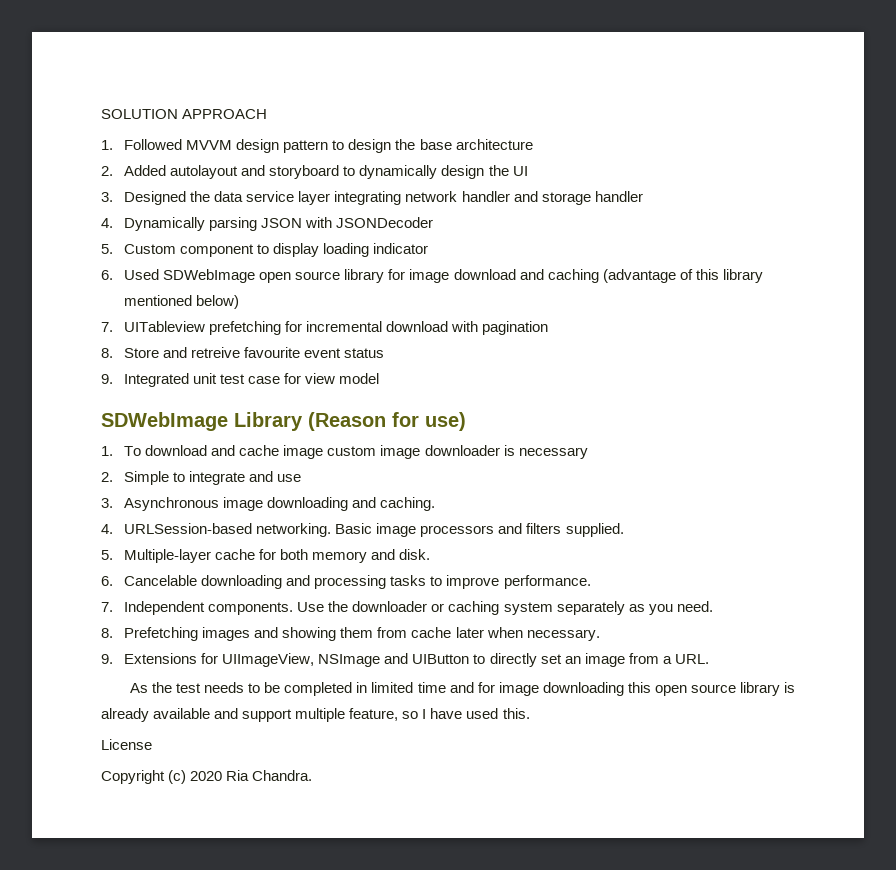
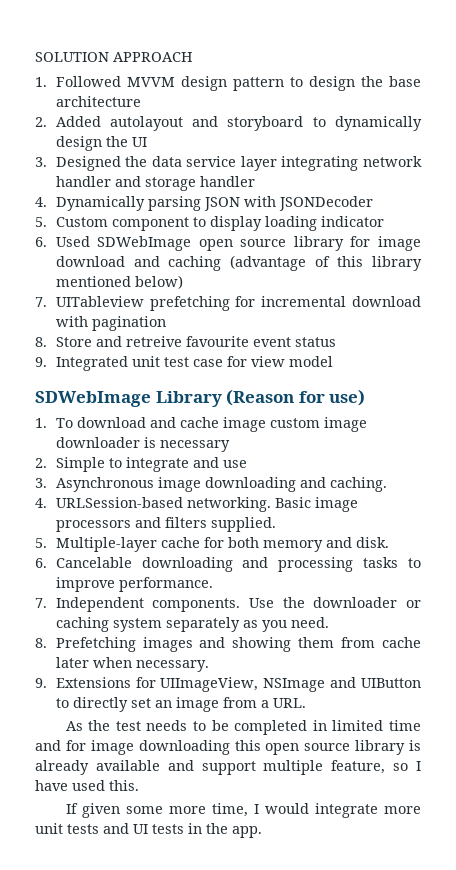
- License
- Copyright (c) 2020 Ria Chandra.
+ If given some more time, I would integrate more unit tests and UI tests in the app.

